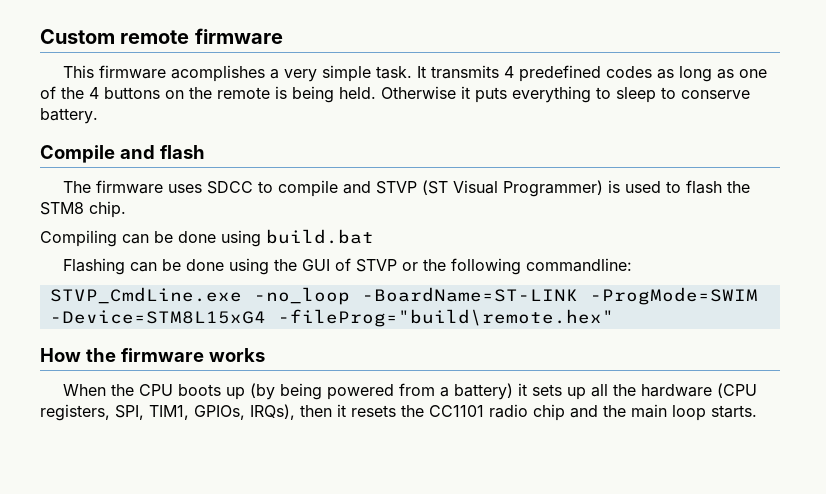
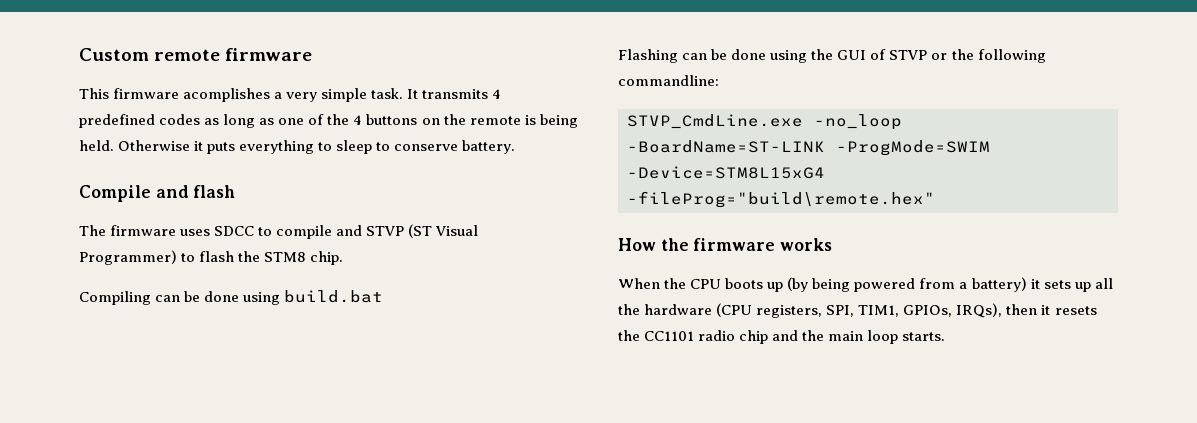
- The firmware uses SDCC to compile and STVP (ST Visual Programmer) is used to flash the STM8 chip.
+ The firmware uses SDCC to compile and STVP (ST Visual Programmer) to flash the STM8 chip.

